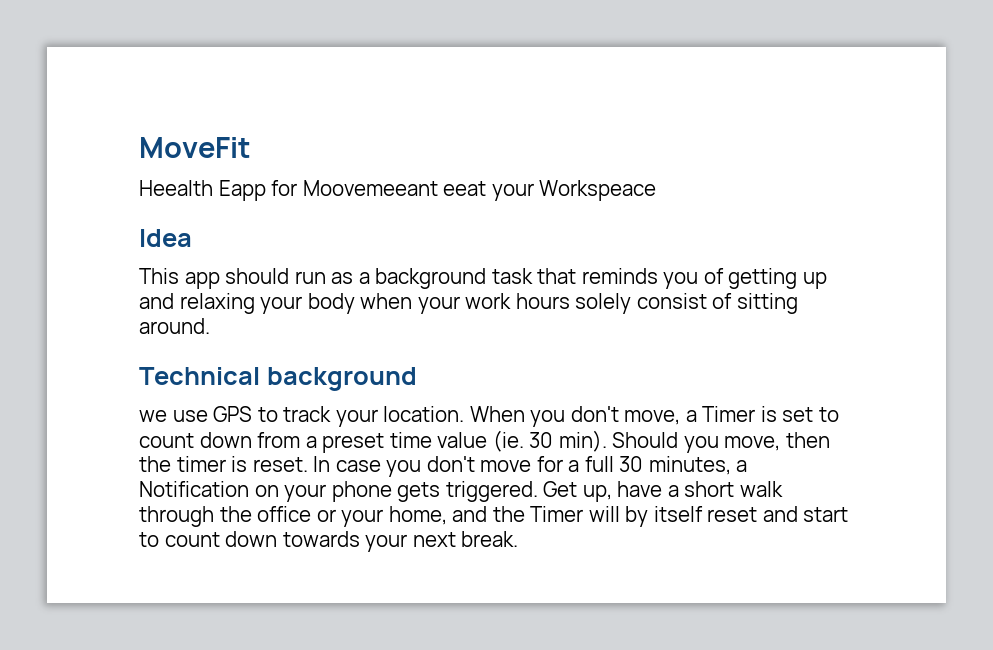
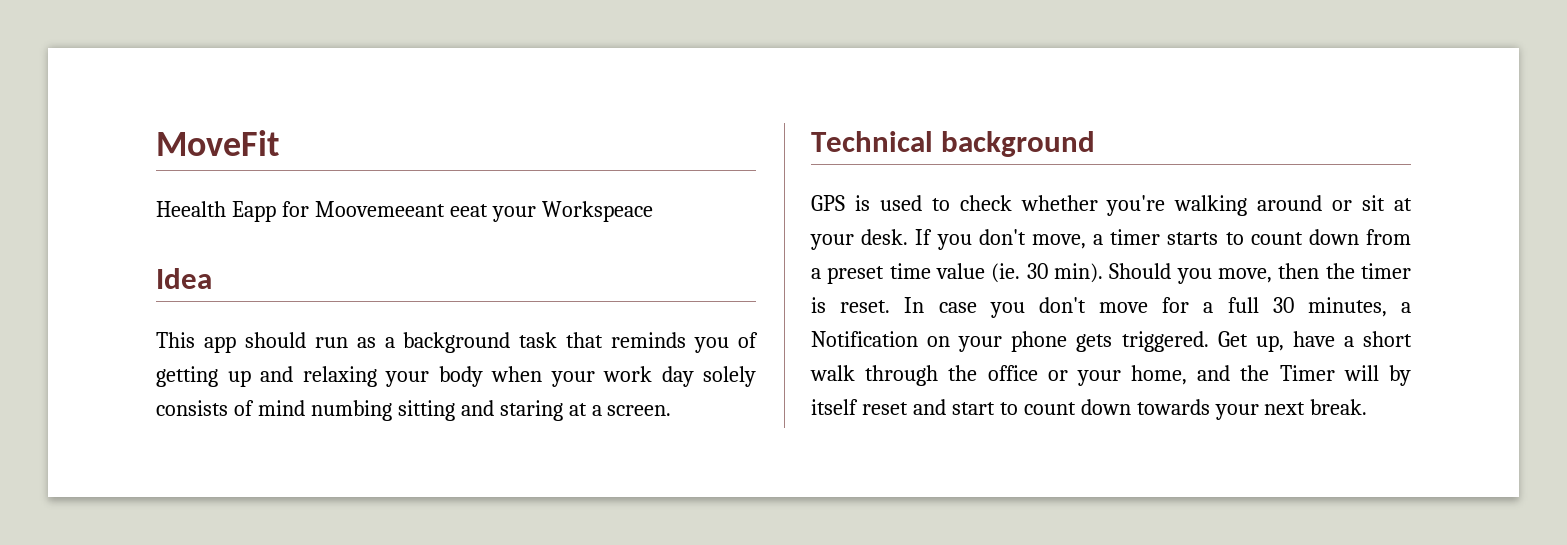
- This app should run as a background task that reminds you of getting up and relaxing your body when your work hours solely consist of sitting around.
+ This app should run as a background task that reminds you of getting up and relaxing your body when your work day solely consists of mind numbing sitting and staring at a screen.
  Technical background
- we use GPS to track your location. When you don't move, a Timer is set to count down from a preset time value (ie. 30 min).
+ GPS is used to check whether you're walking around or sit at your desk. If you don't move, a timer starts to count down from a preset time value (ie. 30 min).

